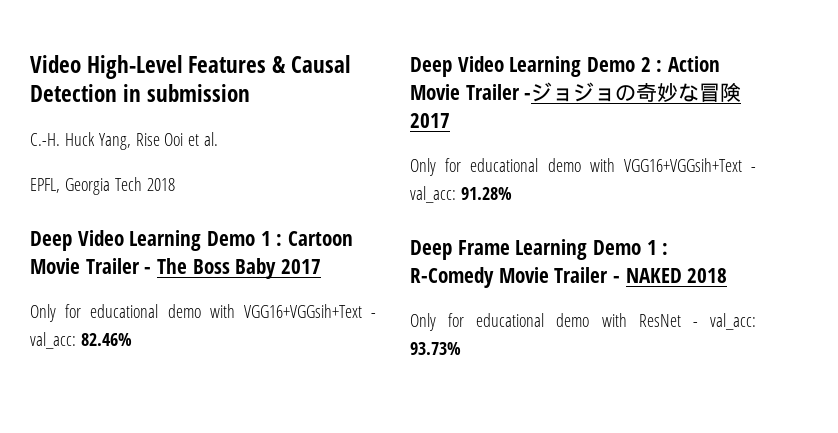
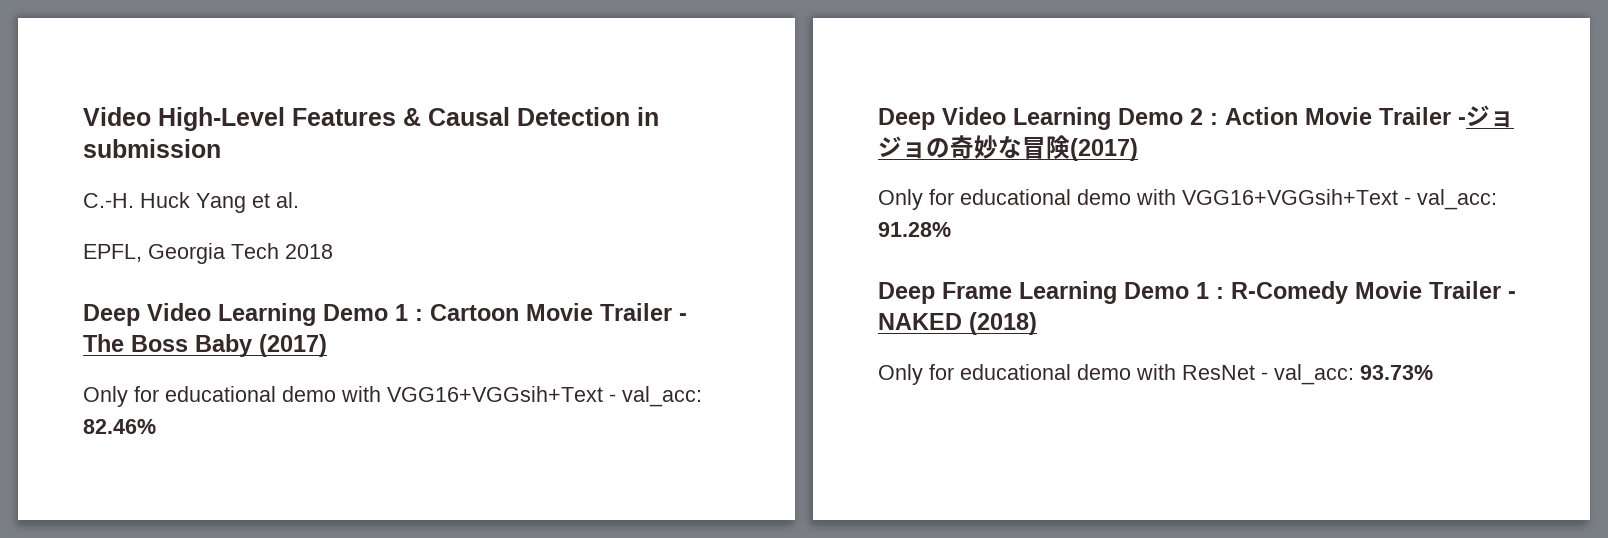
- C.-H. Huck Yang, Rise Ooi et al.
+ C.-H. Huck Yang et al.
- Deep Video Learning Demo 1 : Cartoon Movie Trailer - The Boss Baby 2017
+ Deep Video Learning Demo 1 : Cartoon Movie Trailer - The Boss Baby (2017)
- Deep Video Learning Demo 2 : Action Movie Trailer -ジョジョの奇妙な冒険2017
+ Deep Video Learning Demo 2 : Action Movie Trailer -ジョジョの奇妙な冒険(2017)
- Deep Frame Learning Demo 1 : R-Comedy Movie Trailer - NAKED 2018
+ Deep Frame Learning Demo 1 : R-Comedy Movie Trailer - NAKED (2018)

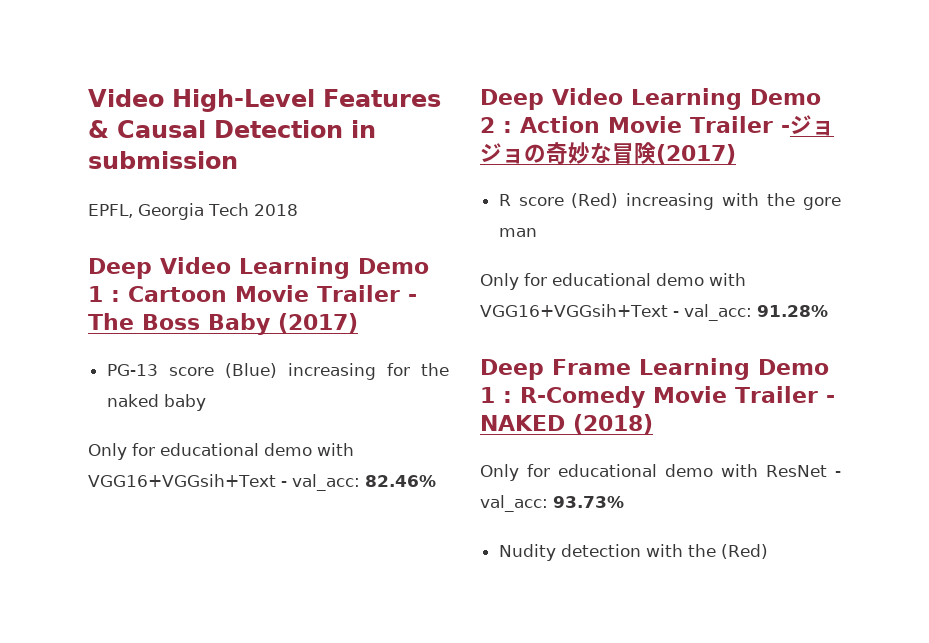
- C.-H. Huck Yang et al.
+ PG-13 score (Blue) increasing for the naked baby
+ R score (Red) increasing with the gore man
+ Nudity detection with the (Red)

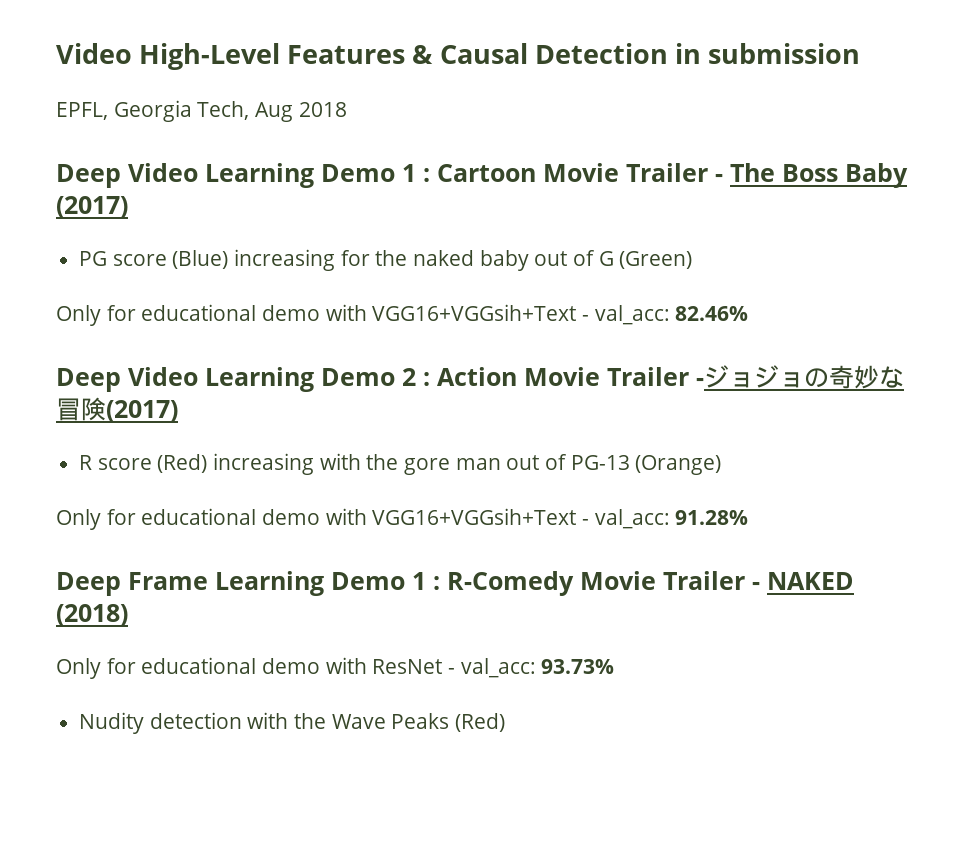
- EPFL, Georgia Tech 2018
+ EPFL, Georgia Tech, Aug 2018
- PG-13 score (Blue) increasing for the naked baby
+ PG score (Blue) increasing for the naked baby out of G (Green)
- R score (Red) increasing with the gore man
+ R score (Red) increasing with the gore man out of PG-13 (Orange)
- Nudity detection with the (Red)
+ Nudity detection with the Wave Peaks (Red)

